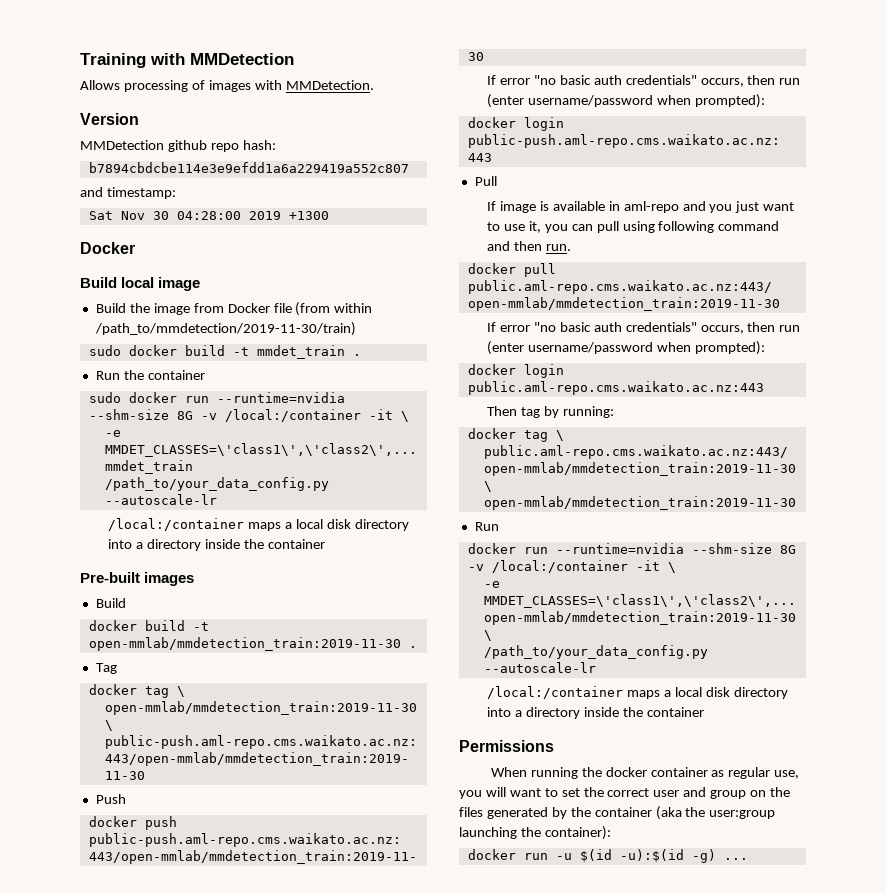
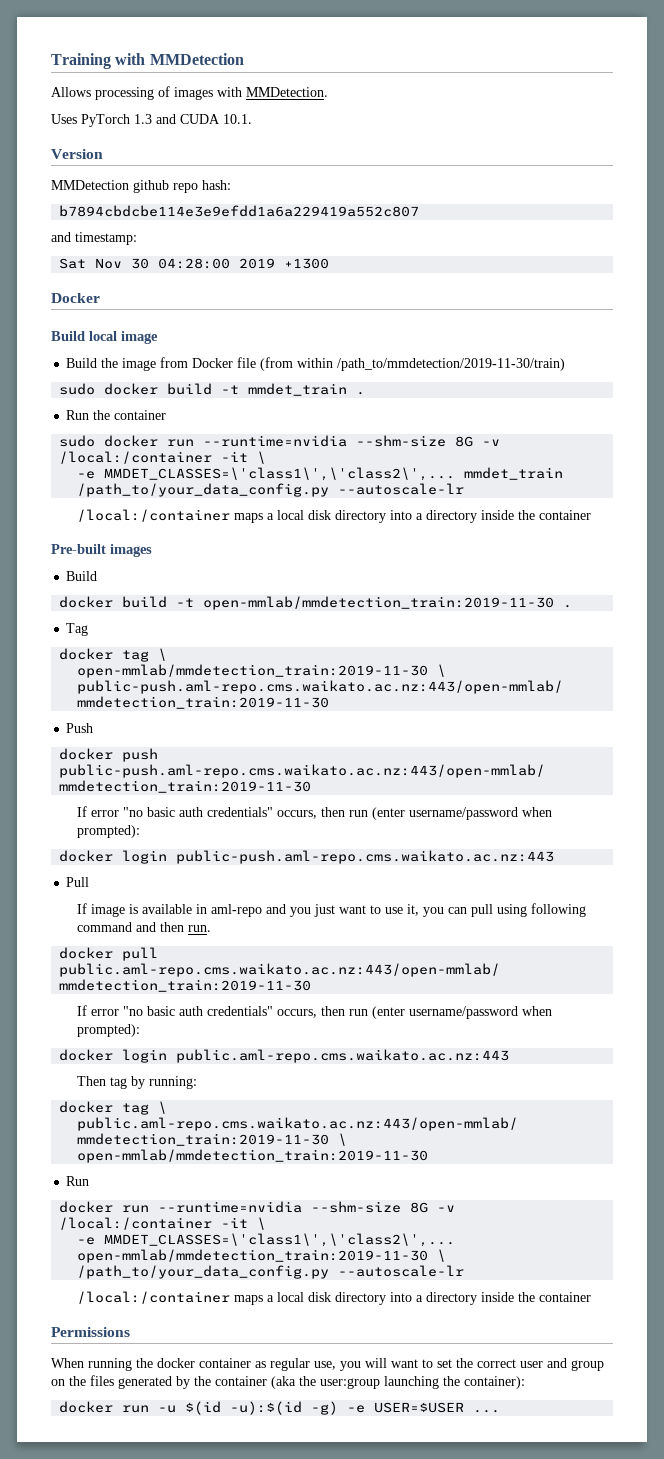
+ Uses PyTorch 1.3 and CUDA 10.1.
- docker run -u $(id -u):$(id -g) ...
+ docker run -u $(id -u):$(id -g) -e USER=$USER ...

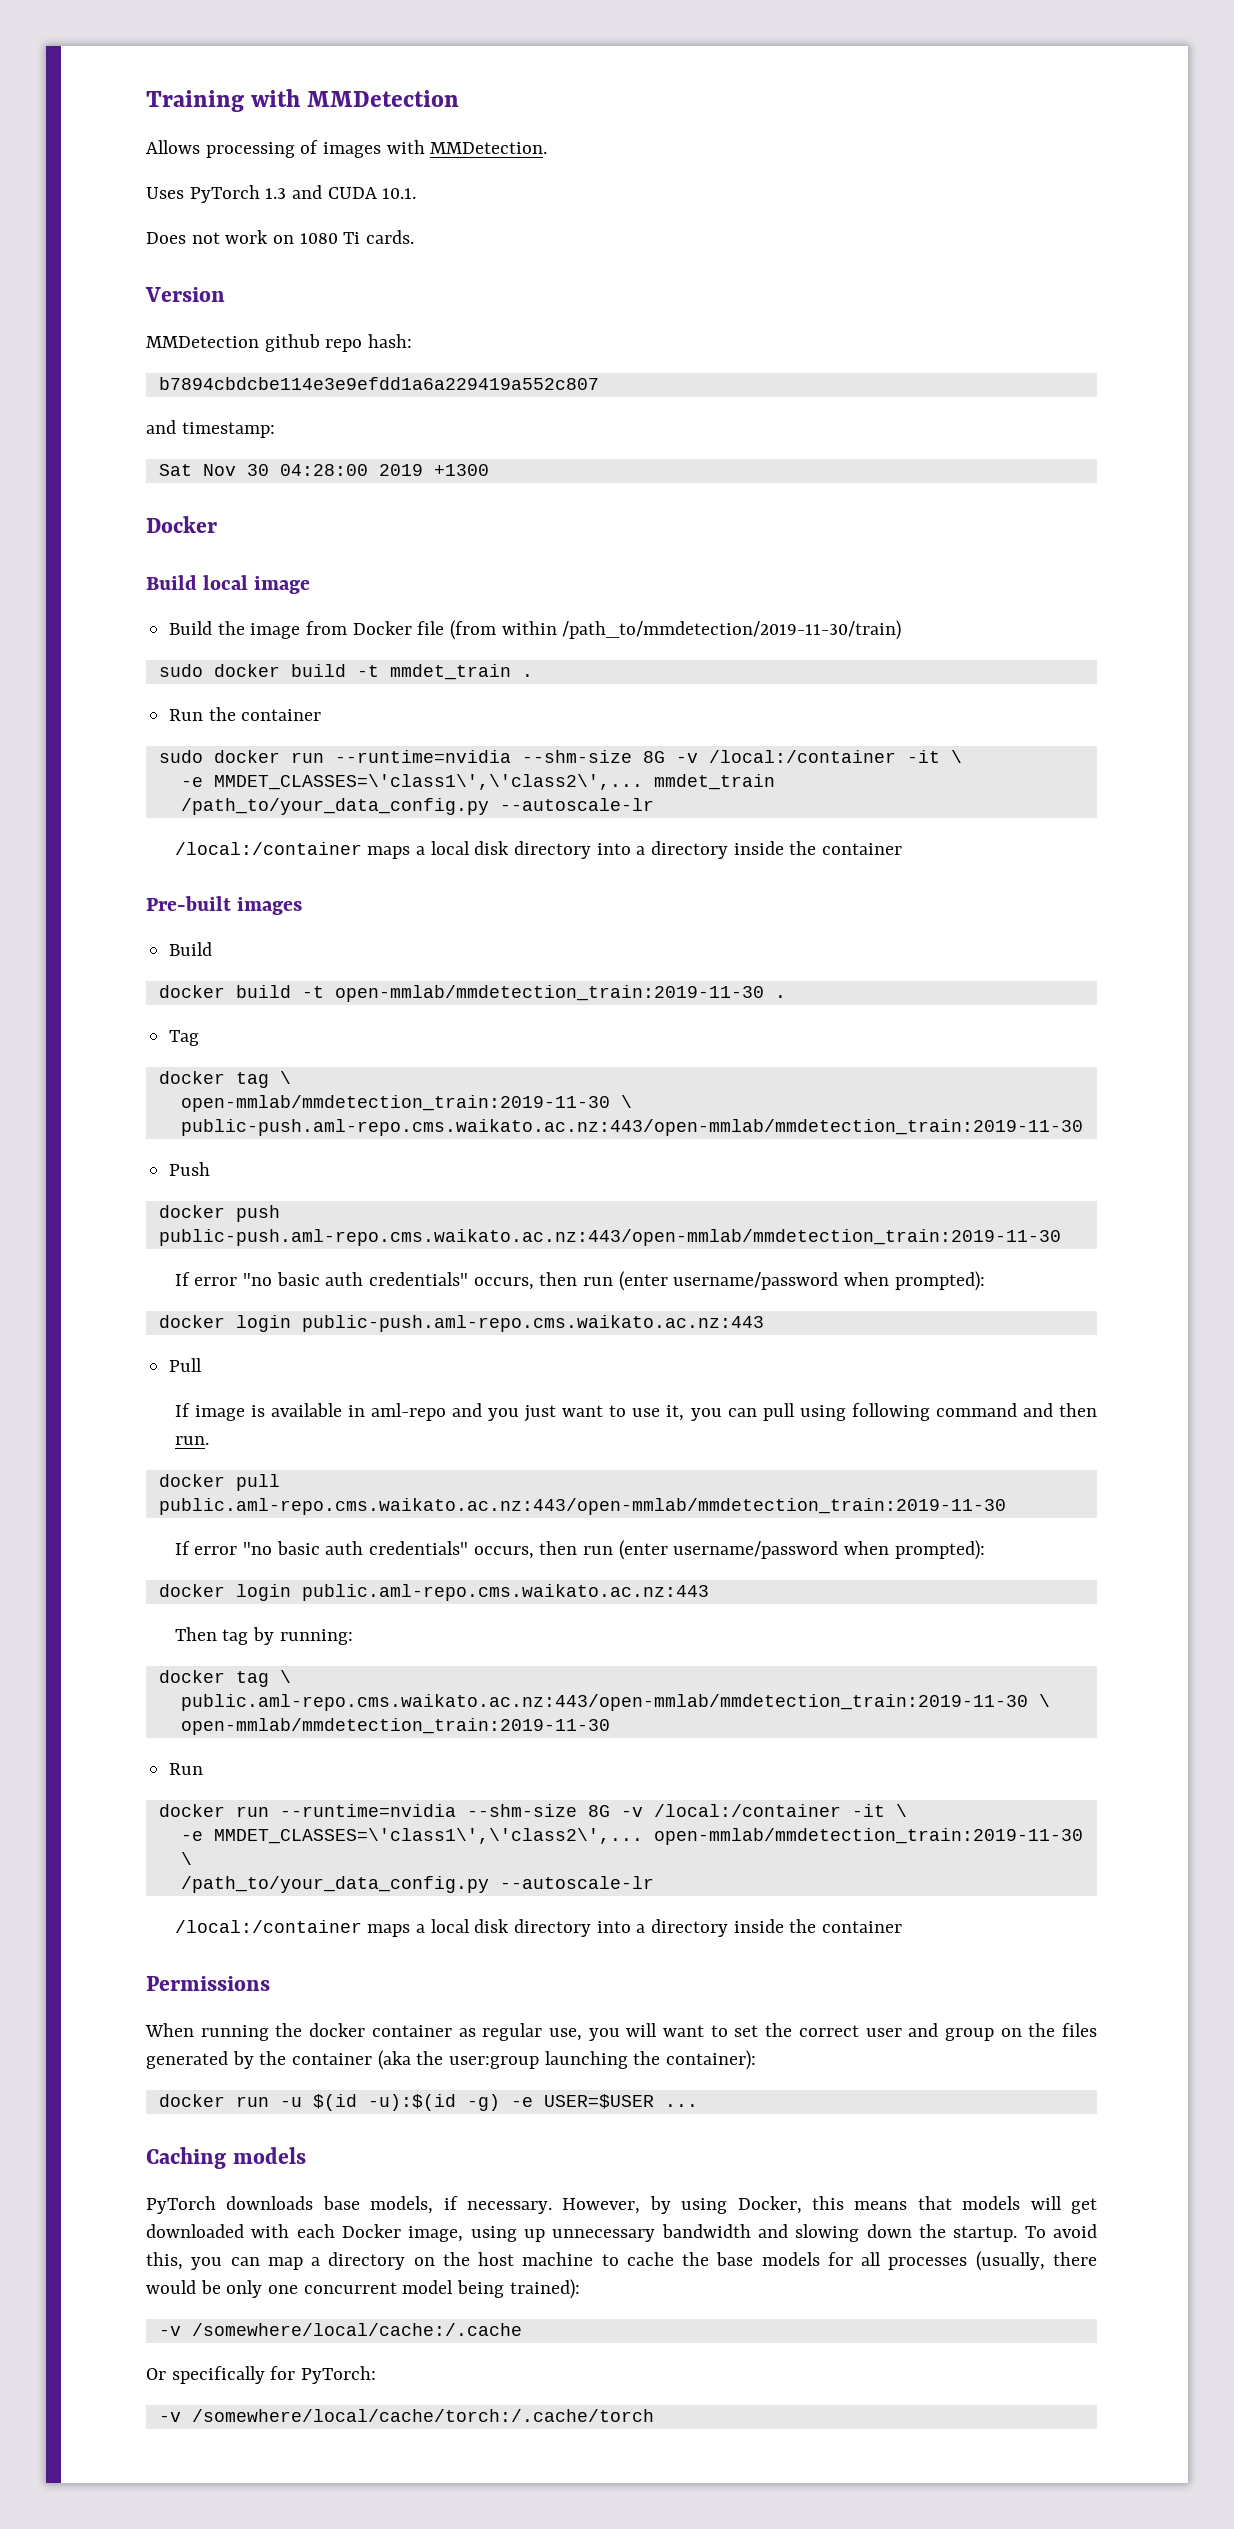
+ Does not work on 1080 Ti cards.
+ Caching models
+ PyTorch downloads base models, if necessary. However, by using Docker, this means that models will get downloaded with each Docker image, using up unnecessary bandwidth and slowing down the startup. To avoid this, you can map a directory on the host machine to cache the base models for all processes (usually, there would be only one concurrent model being trained):
+ -v /somewhere/local/cache:/.cache
+ Or specifically for PyTorch:
+ -v /somewhere/local/cache/torch:/.cache/torch

